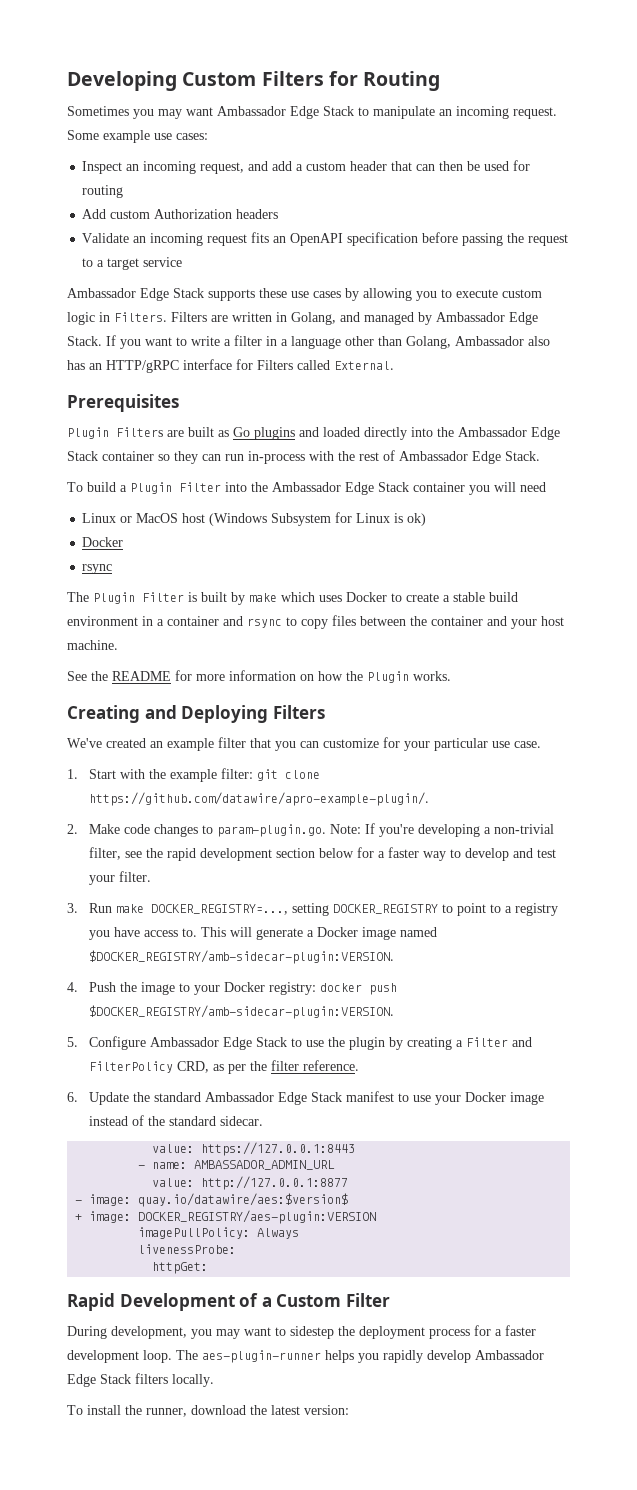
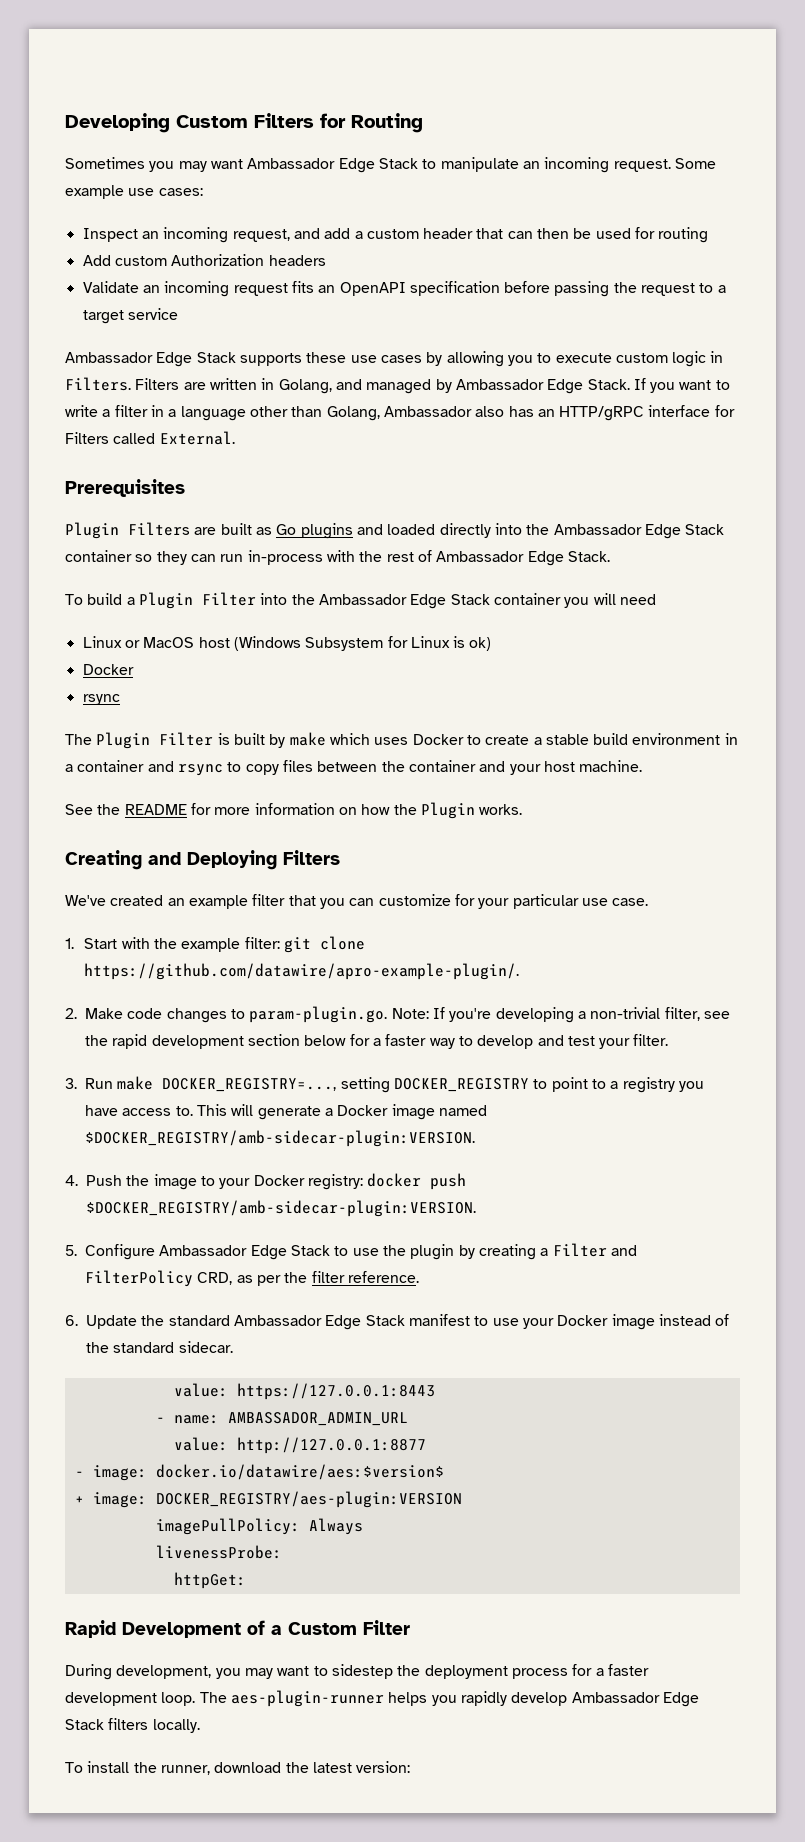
- - image: quay.io/datawire/aes:$version$
+ - image: docker.io/datawire/aes:$version$

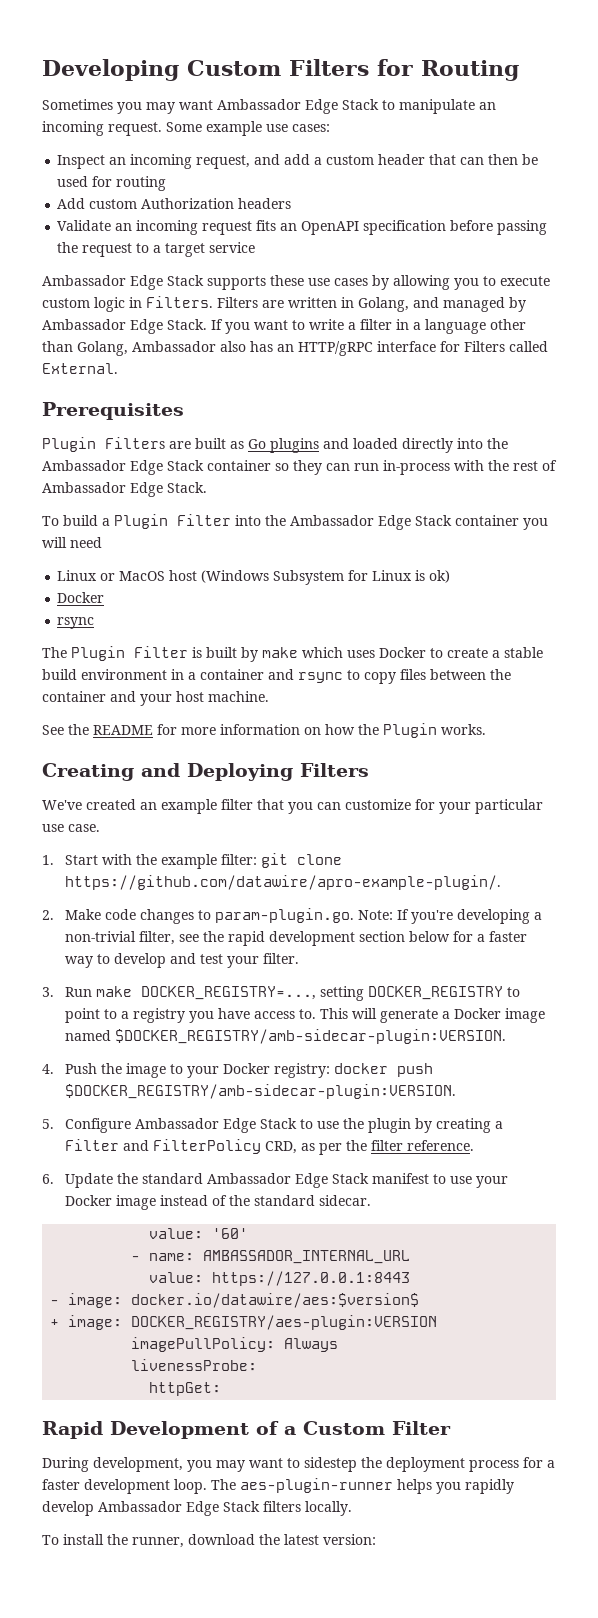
- value: https://127.0.0.1:8443
+ value: '60'
- - name: AMBASSADOR_ADMIN_URL
- value: http://127.0.0.1:8877
+ - name: AMBASSADOR_INTERNAL_URL
+ value: https://127.0.0.1:8443

